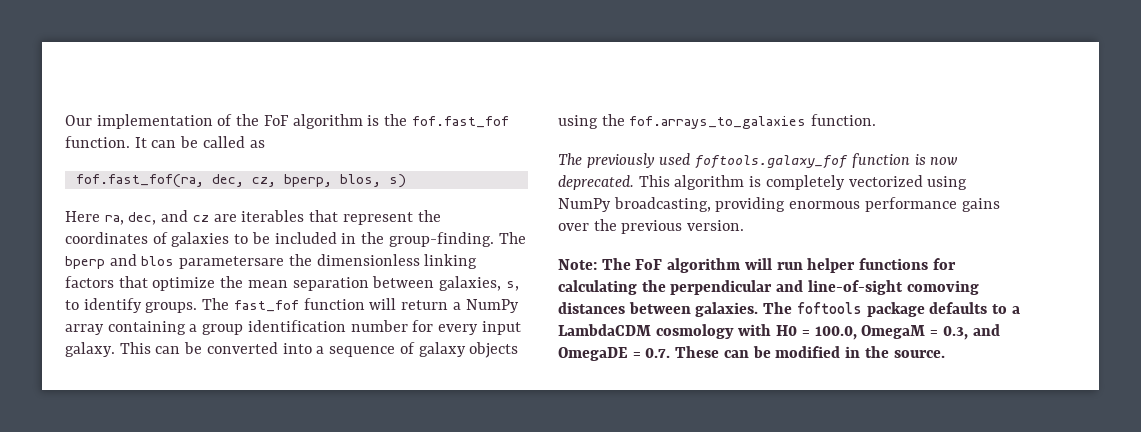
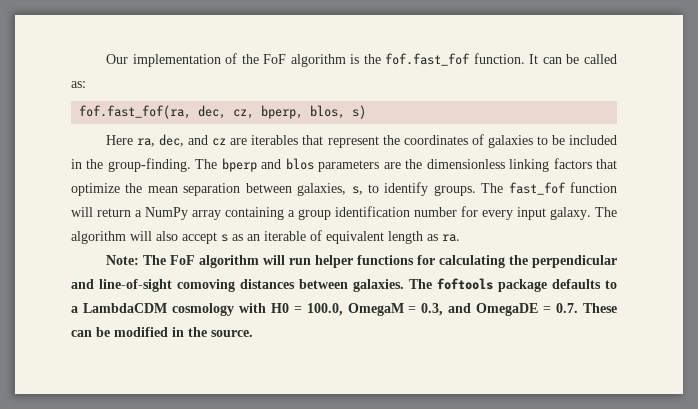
- It can be called as
+ It can be called as:
- The bperp and blos parametersare the dimensionless linking factors that optimize the mean separation between galaxies, s, to identify groups.
+ The bperp and blos parameters are the dimensionless linking factors that optimize the mean separation between galaxies, s, to identify groups.
- This can be converted into a sequence of galaxy objects using the fof.arrays_to_galaxies function.
- The previously used foftools.galaxy_fof function is now deprecated. This algorithm is completely vectorized using NumPy broadcasting, providing enormous performance gains over the previous version.
+ The algorithm will also accept s as an iterable of equivalent length as ra.

